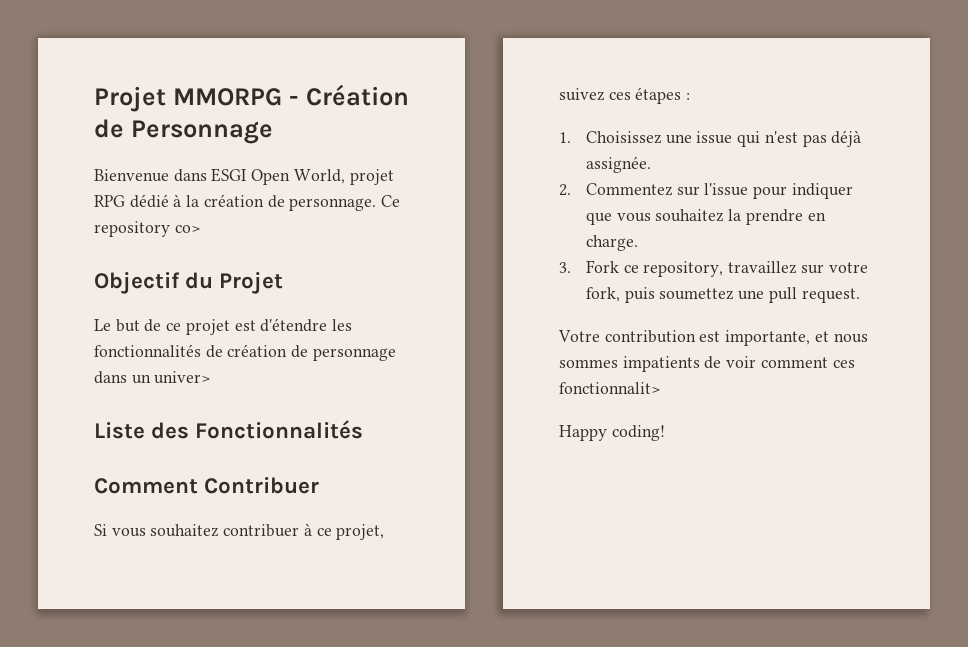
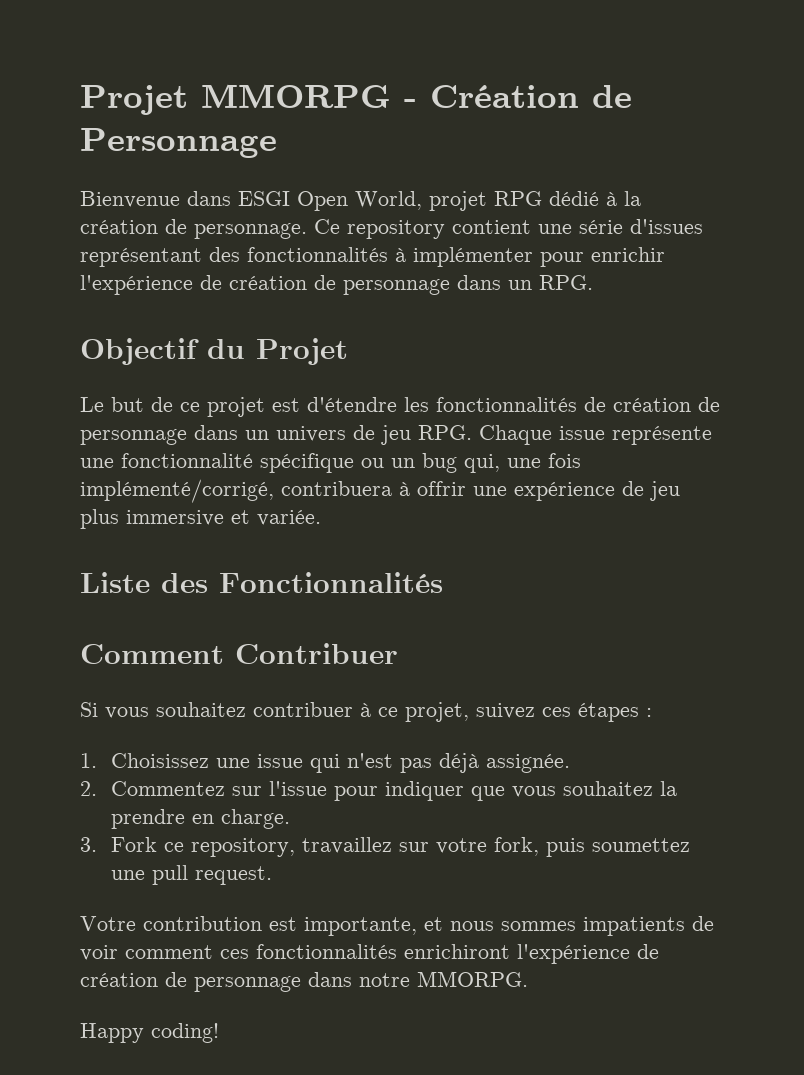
- Ce repository co>
+ Ce repository contient une série d'issues représentant des fonctionnalités à implémenter pour enrichir l'expérience de création de personnage dans un RPG.
- Le but de ce projet est d'étendre les fonctionnalités de création de personnage dans un univer>
+ Le but de ce projet est d'étendre les fonctionnalités de création de personnage dans un univers de jeu RPG. Chaque issue représente une fonctionnalité spécifique ou un bug qui, une fois implémenté/corrigé, contribuera à offrir une expérience de jeu plus immersive et variée.
- Votre contribution est importante, et nous sommes impatients de voir comment ces fonctionnalit>
+ Votre contribution est importante, et nous sommes impatients de voir comment ces fonctionnalités enrichiront l'expérience de création de personnage dans notre MMORPG.

